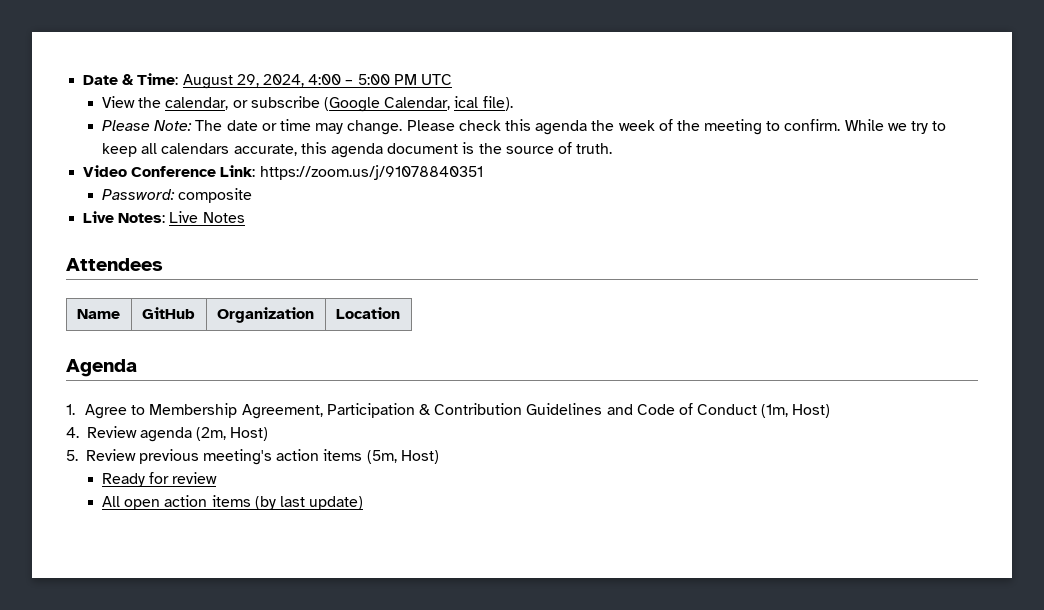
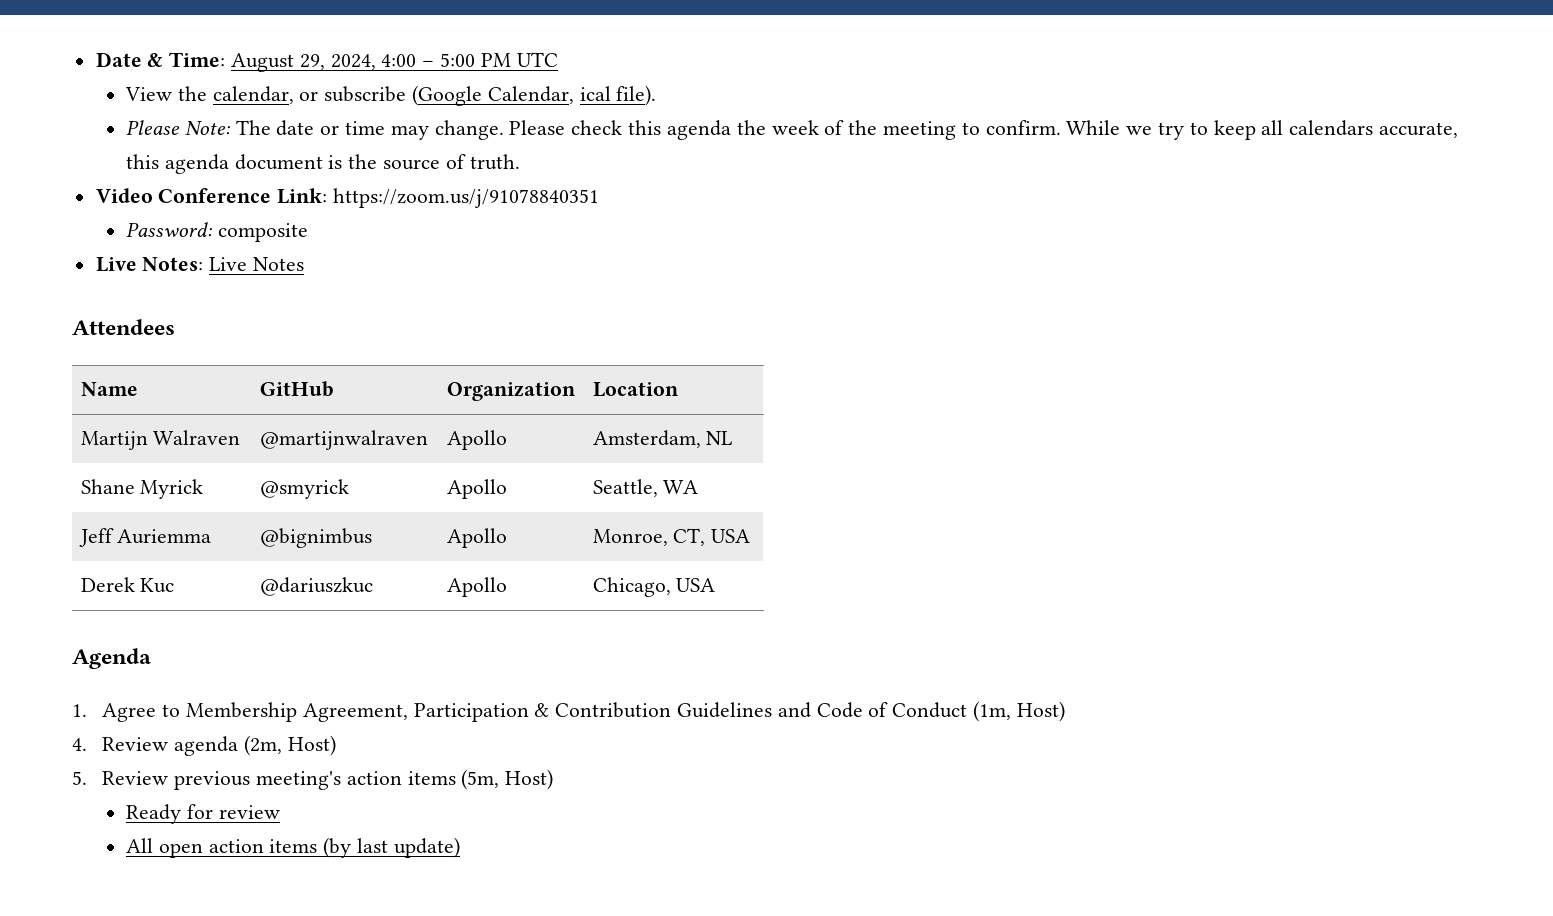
+ Martijn Walraven | @martijnwalraven | Apollo | Amsterdam, NL
+ Shane Myrick | @smyrick | Apollo | Seattle, WA
+ Jeff Auriemma | @bignimbus | Apollo | Monroe, CT, USA
+ Derek Kuc | @dariuszkuc | Apollo | Chicago, USA

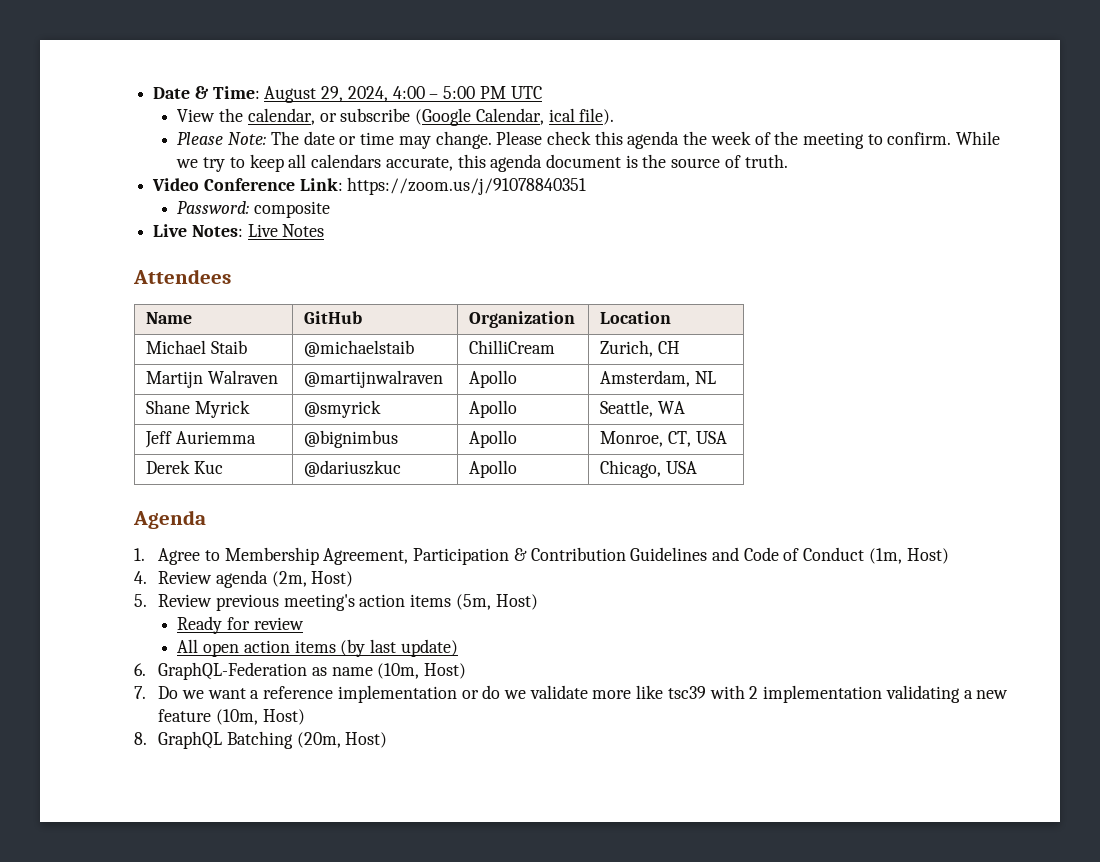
+ Michael Staib | @michaelstaib | ChilliCream | Zurich, CH
+ 6. GraphQL-Federation as name (10m, Host)
+ 7. Do we want a reference implementation or do we validate more like tsc39 with 2 implementation validating a new feature (10m, Host)
+ 8. GraphQL Batching (20m, Host)

